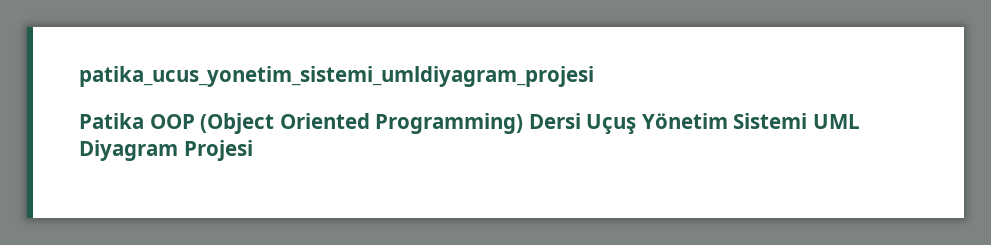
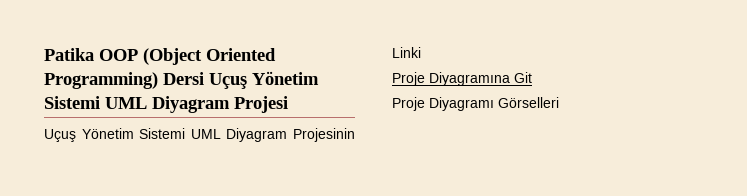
- patika_ucus_yonetim_sistemi_umldiyagram_projesi
+ Uçuş Yönetim Sistemi UML Diyagram Projesinin Linki
+ Proje Diyagramına Git
+ Proje Diyagramı Görselleri

